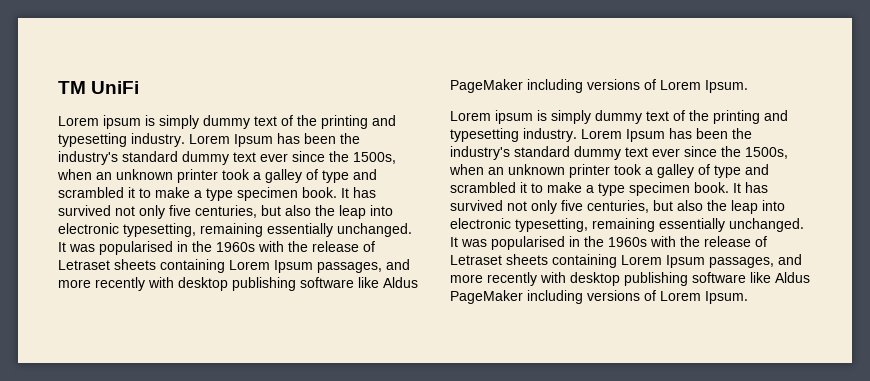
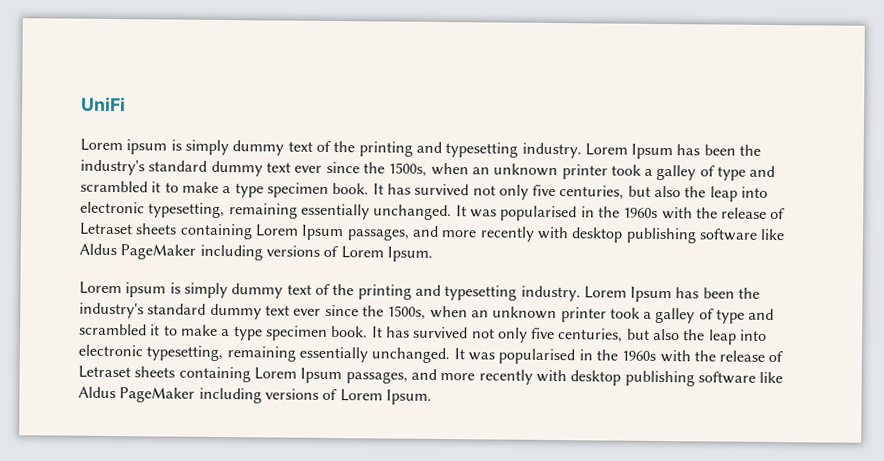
- TM UniFi
+ UniFi

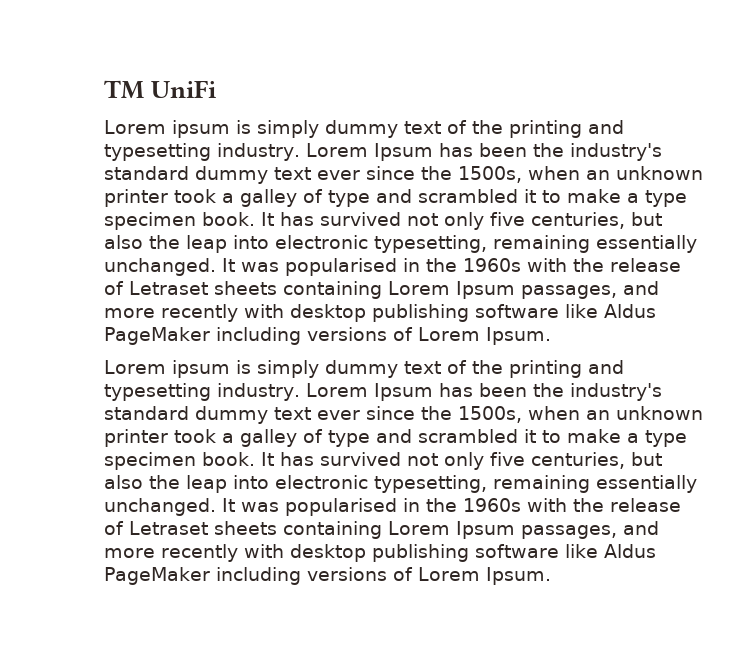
- UniFi
+ TM UniFi

